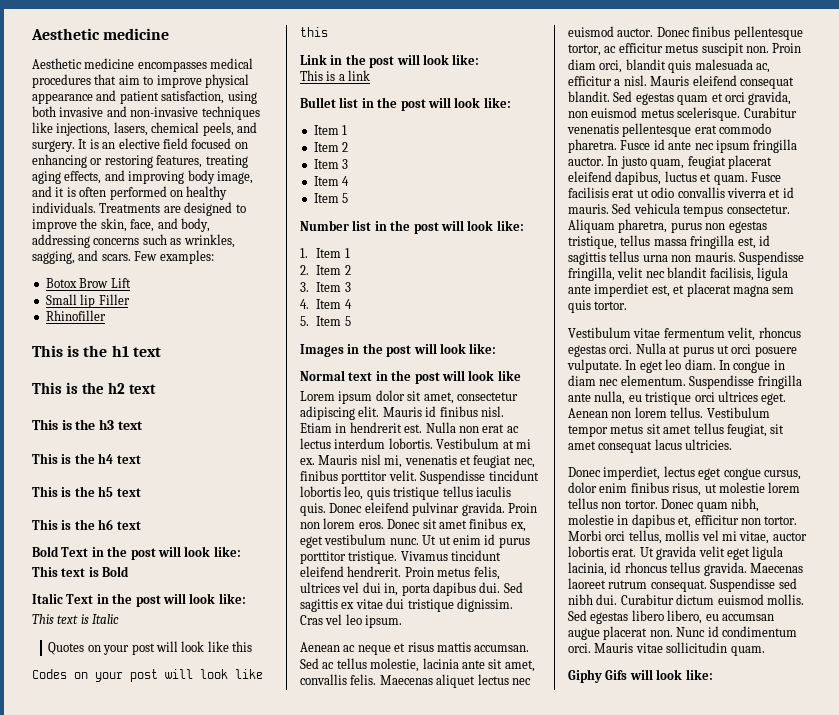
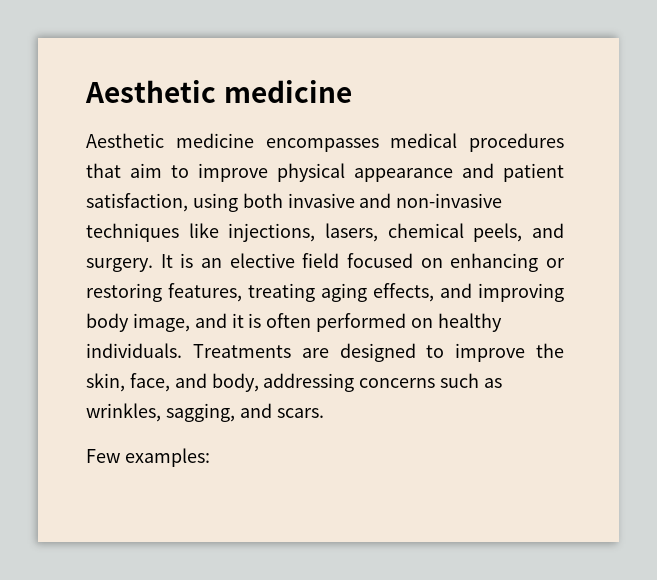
- Treatments are designed to improve the skin, face, and body, addressing concerns such as wrinkles, sagging, and scars. Few examples:
+ Treatments are designed to improve the skin, face, and body, addressing concerns such as wrinkles, sagging, and scars.
+ Few examples:
- Botox Brow Lift
- Small lip Filler
- Rhinofiller
- This is the h1 text
- This is the h2 text
- This is the h3 text
- This is the h4 text
- This is the h5 text
- This is the h6 text
- Bold Text in the post will look like:
- This text is Bold
- Italic Text in the post will look like:
- This text is Italic
- Quotes on your post will look like this
- Codes on your post will look like this
- Link in the post will look like:
- This is a link
- Bullet list in the post will look like:
- Item 1
- Item 2
- Item 3
- Item 4
- Item 5
- Number list in the post will look like:
- 1. Item 1
- 2. Item 2
- 3. Item 3
- 4. Item 4
- 5. Item 5
- Images in the post will look like:
- Normal text in the post will look like
- Lorem ipsum dolor sit amet, consectetur adipiscing elit. Mauris id finibus nisl. Etiam in hendrerit est. Nulla non erat ac lectus interdum lobortis. Vestibulum at mi ex. Mauris nisl mi, venenatis et feugiat nec, finibus porttitor velit. Suspendisse tincidunt lobortis leo, quis tristique tellus iaculis quis. Donec eleifend pulvinar gravida. Proin non lorem eros. Donec sit amet finibus ex, eget vestibulum nunc. Ut ut enim id purus porttitor tristique. Vivamus tincidunt eleifend hendrerit. Proin metus felis, ultrices vel dui in, porta dapibus dui. Sed sagittis ex vitae dui tristique dignissim. Cras vel leo ipsum.
- Aenean ac neque et risus mattis accumsan. Sed ac tellus molestie, lacinia ante sit amet, convallis felis. Maecenas aliquet lectus nec euismod auctor. Donec finibus pellentesque tortor, ac efficitur metus suscipit non. Proin diam orci, blandit quis malesuada ac, efficitur a nisl. Mauris eleifend consequat blandit. Sed egestas quam et orci gravida, non euismod metus scelerisque. Curabitur venenatis pellentesque erat commodo pharetra. Fusce id ante nec ipsum fringilla auctor. In justo quam, feugiat placerat eleifend dapibus, luctus et quam. Fusce facilisis erat ut odio convallis viverra et id mauris. Sed vehicula tempus consectetur. Aliquam pharetra, purus non egestas tristique, tellus massa fringilla est, id sagittis tellus urna non mauris. Suspendisse fringilla, velit nec blandit facilisis, ligula ante imperdiet est, et placerat magna sem quis tortor.
- Vestibulum vitae fermentum velit, rhoncus egestas orci. Nulla at purus ut orci posuere vulputate. In eget leo diam. In congue in diam nec elementum. Suspendisse fringilla ante nulla, eu tristique orci ultrices eget. Aenean non lorem tellus. Vestibulum tempor metus sit amet tellus feugiat, sit amet consequat lacus ultricies.
- Donec imperdiet, lectus eget congue cursus, dolor enim finibus risus, ut molestie lorem tellus non tortor. Donec quam nibh, molestie in dapibus et, efficitur non tortor. Morbi orci tellus, mollis vel mi vitae, auctor lobortis erat. Ut gravida velit eget ligula lacinia, id rhoncus tellus gravida. Maecenas laoreet rutrum consequat. Suspendisse sed nibh dui. Curabitur dictum euismod mollis. Sed egestas libero libero, eu accumsan augue placerat non. Nunc id condimentum orci. Mauris vitae sollicitudin quam.
- Giphy Gifs will look like:

